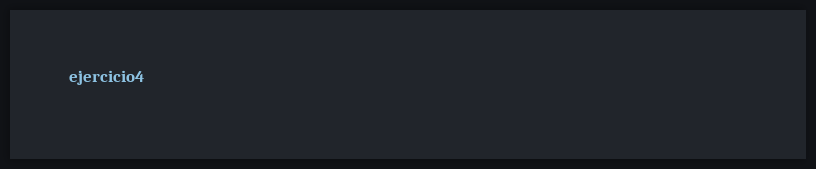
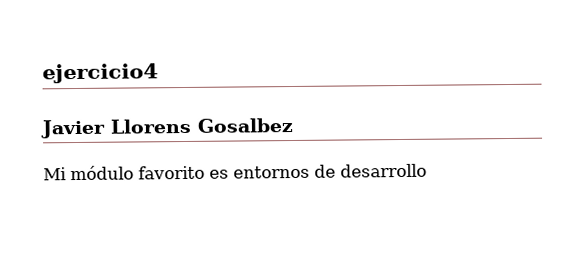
+ Javier Llorens Gosalbez
+ Mi módulo favorito es entornos de desarrollo

